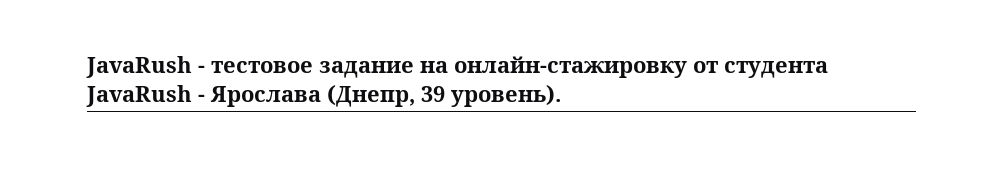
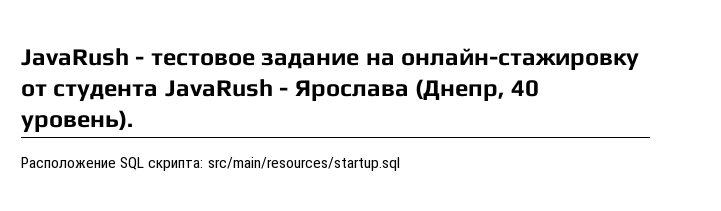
- JavaRush - тестовое задание на онлайн-стажировку от студента JavaRush - Ярослава (Днепр, 39 уровень).
+ JavaRush - тестовое задание на онлайн-стажировку от студента JavaRush - Ярослава (Днепр, 40 уровень).
+ Расположение SQL скрипта: src/main/resources/startup.sql

